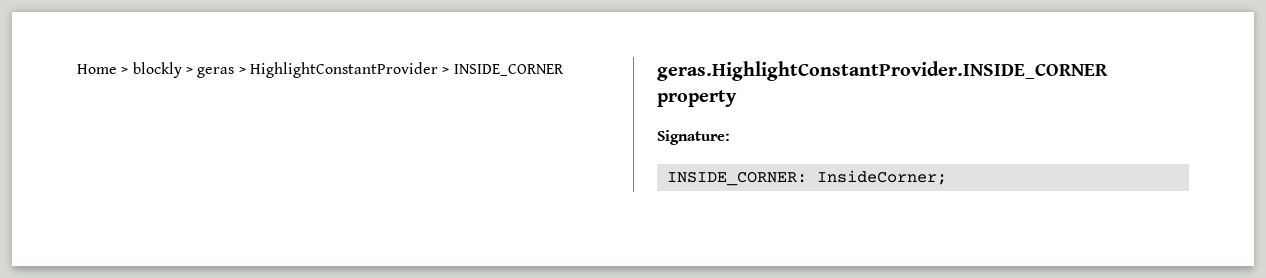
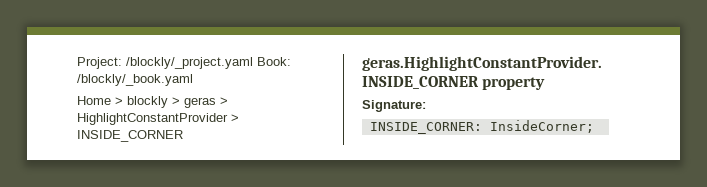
+ Project: /blockly/_project.yaml Book: /blockly/_book.yaml

